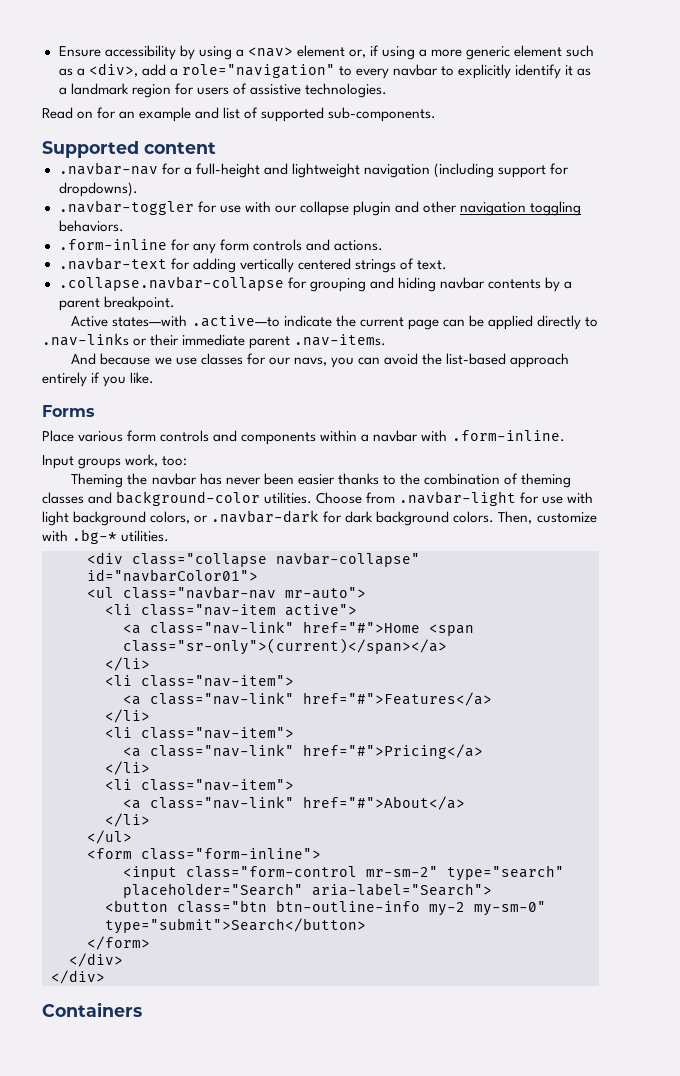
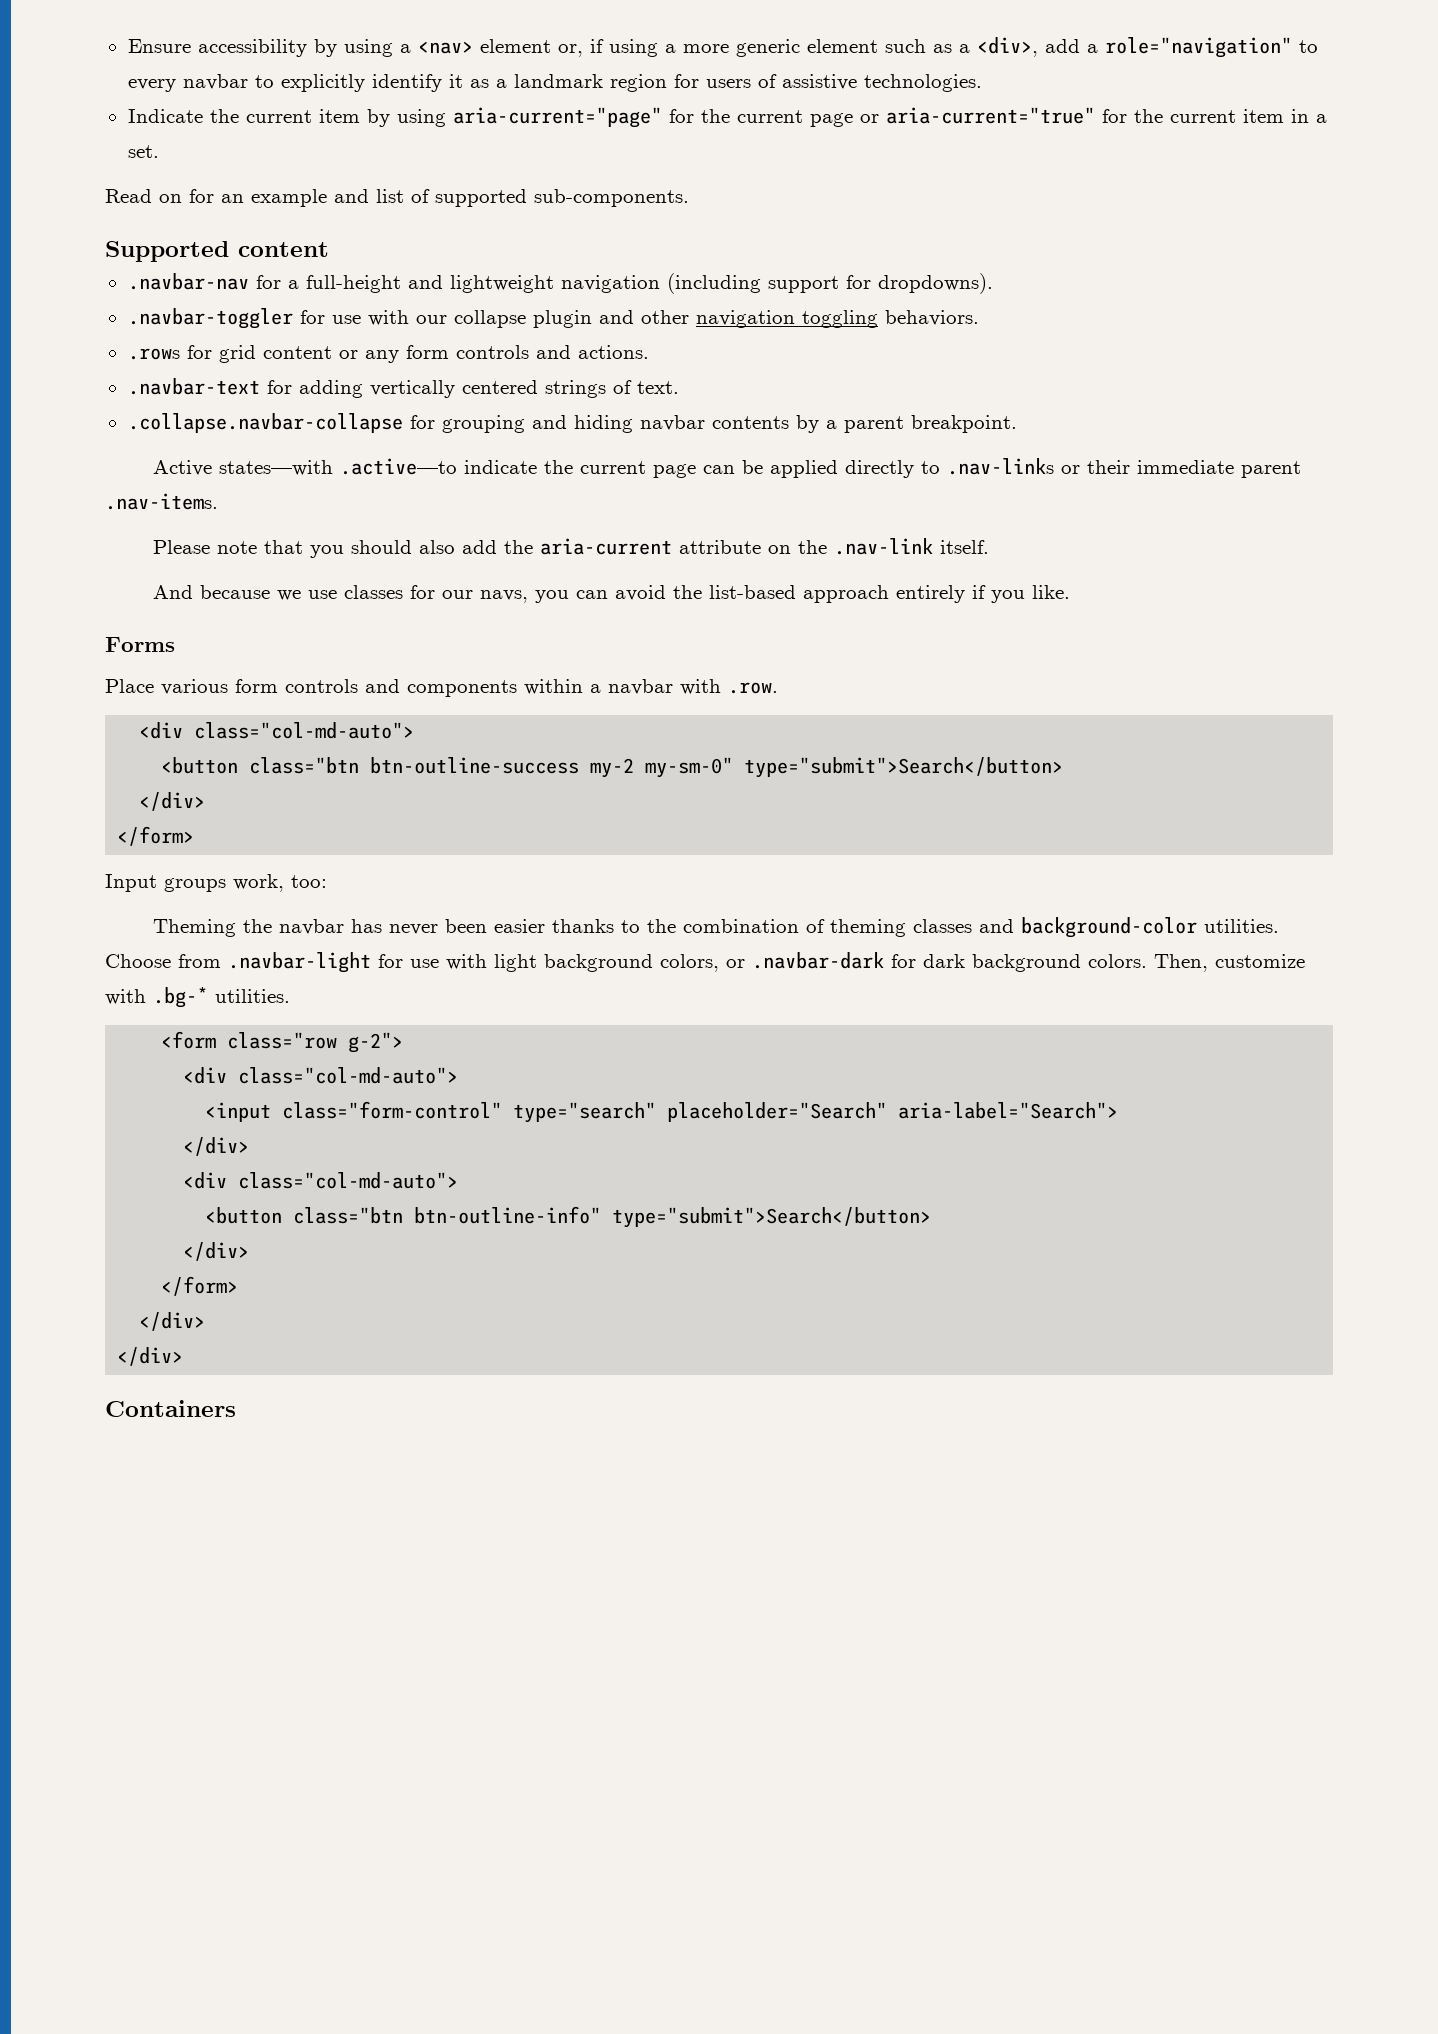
+ Indicate the current item by using aria-current="page" for the current page or aria-current="true" for the current item in a set.
- .form-inline for any form controls and actions.
+ .rows for grid content or any form controls and actions.
+ Please note that you should also add the aria-current attribute on the .nav-link itself.
- Place various form controls and components within a navbar with .form-inline.
+ Place various form controls and components within a navbar with .row.
+ <div class="col-md-auto">
+ <button class="btn btn-outline-success my-2 my-sm-0" type="submit">Search</button>
+ </div>
+ </form>
- <div class="collapse navbar-collapse" id="navbarColor01">
- <ul class="navbar-nav mr-auto">
- <li class="nav-item active">
- <a class="nav-link" href="#">Home <span class="sr-only">(current)</span></a>
- </li>
- <li class="nav-item">
- <a class="nav-link" href="#">Features</a>
- </li>
- <li class="nav-item">
- <a class="nav-link" href="#">Pricing</a>
- </li>
- <li class="nav-item">
- <a class="nav-link" href="#">About</a>
- </li>
- </ul>
- <form class="form-inline">
+ <form class="row g-2">
+ <div class="col-md-auto">
- <input class="form-control mr-sm-2" type="search" placeholder="Search" aria-label="Search">
- <button class="btn btn-outline-info my-2 my-sm-0" type="submit">Search</button>
+ <input class="form-control" type="search" placeholder="Search" aria-label="Search">
+ </div>
+ <div class="col-md-auto">
+ <button class="btn btn-outline-info" type="submit">Search</button>
+ </div>

